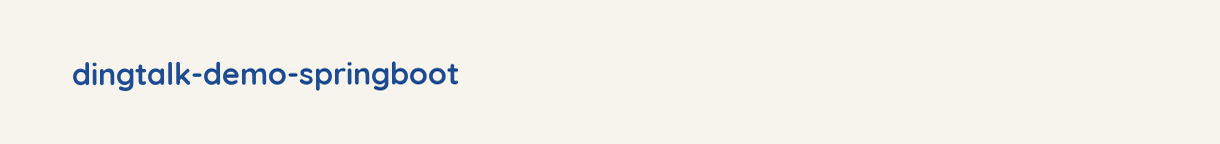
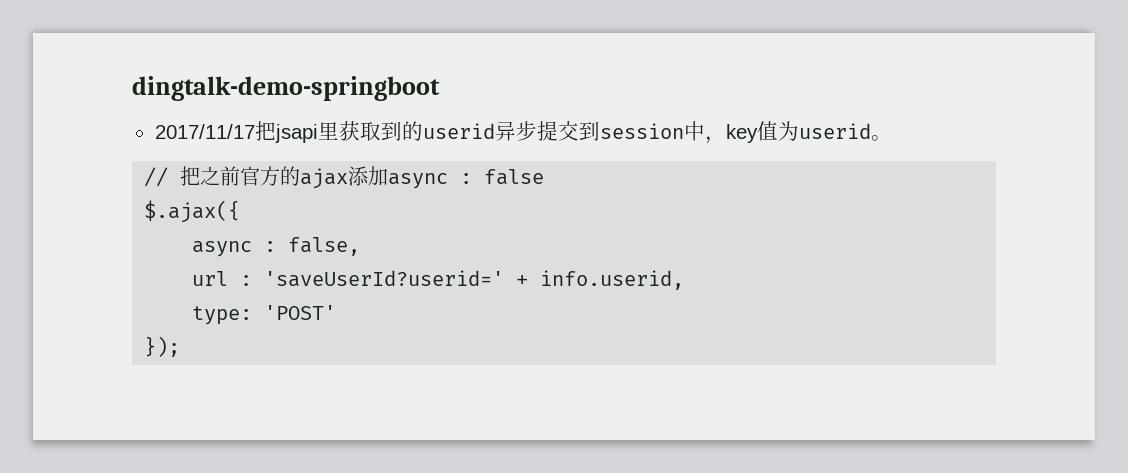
+ 2017/11/17把jsapi里获取到的userid异步提交到session中，key值为userid。
+ // 把之前官方的ajax添加async : false
+ $.ajax({
+ async : false,
+ url : 'saveUserId?userid=' + info.userid,
+ type: 'POST'
+ });

